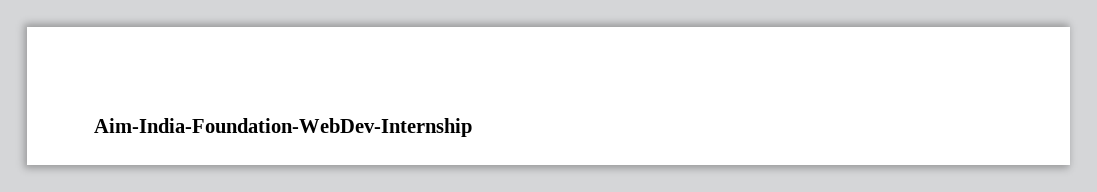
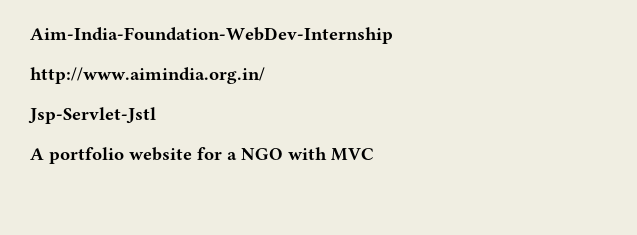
+ http://www.aimindia.org.in/
+ Jsp-Servlet-Jstl
+ A portfolio website for a NGO with MVC

